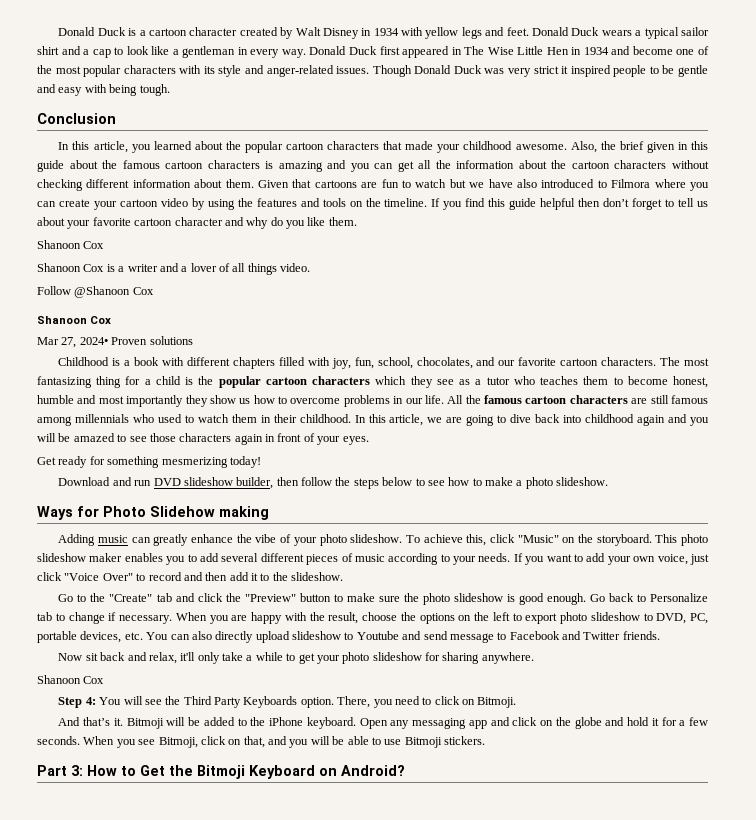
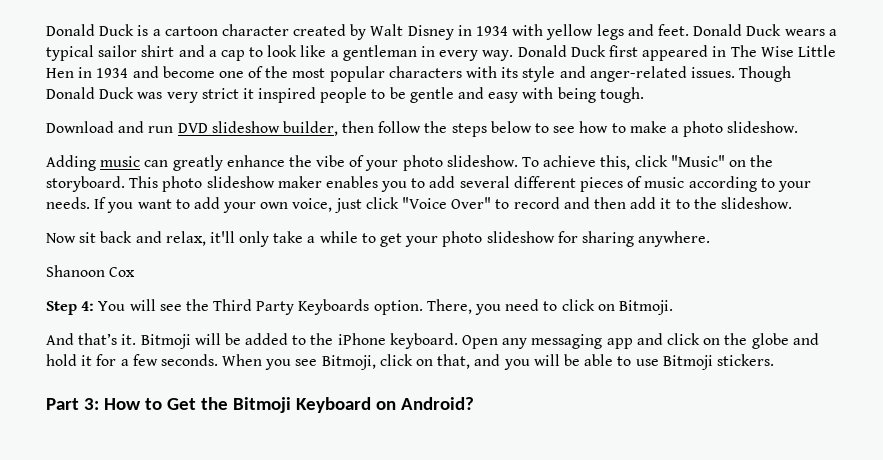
- Conclusion
- In this article, you learned about the popular cartoon characters that made your childhood awesome. Also, the brief given in this guide about the famous cartoon characters is amazing and you can get all the information about the cartoon characters without checking different information about them. Given that cartoons are fun to watch but we have also introduced to Filmora where you can create your cartoon video by using the features and tools on the timeline. If you find this guide helpful then don’t forget to tell us about your favorite cartoon character and why do you like them.
- Shanoon Cox
- Shanoon Cox is a writer and a lover of all things video.
- Follow @Shanoon Cox
- Shanoon Cox
- Mar 27, 2024• Proven solutions
- Childhood is a book with different chapters filled with joy, fun, school, chocolates, and our favorite cartoon characters. The most fantasizing thing for a child is the popular cartoon characters which they see as a tutor who teaches them to become honest, humble and most importantly they show us how to overcome problems in our life. All the famous cartoon characters are still famous among millennials who used to watch them in their childhood. In this article, we are going to dive back into childhood again and you will be amazed to see those characters again in front of your eyes.
- Get ready for something mesmerizing today!
- Ways for Photo Slidehow making
- Go to the "Create" tab and click the "Preview" button to make sure the photo slideshow is good enough. Go back to Personalize tab to change if necessary. When you are happy with the result, choose the options on the left to export photo slideshow to DVD, PC, portable devices, etc. You can also directly upload slideshow to Youtube and send message to Facebook and Twitter friends.

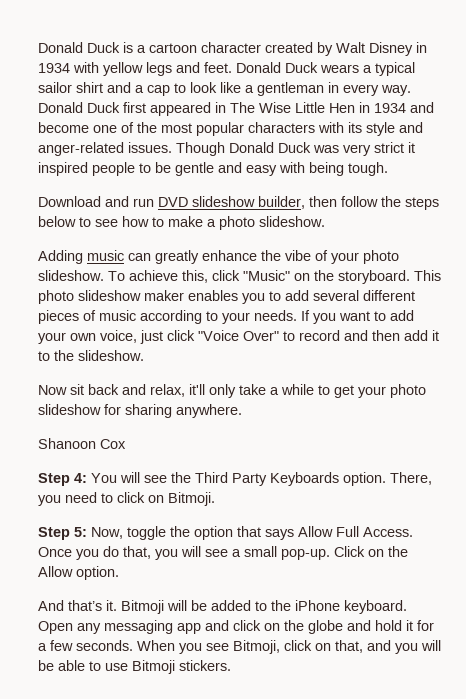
+ Step 5: Now, toggle the option that says Allow Full Access. Once you do that, you will see a small pop-up. Click on the Allow option.
- Part 3: How to Get the Bitmoji Keyboard on Android?

